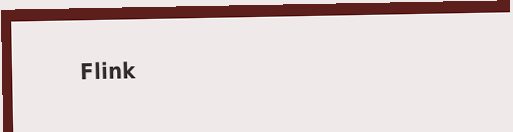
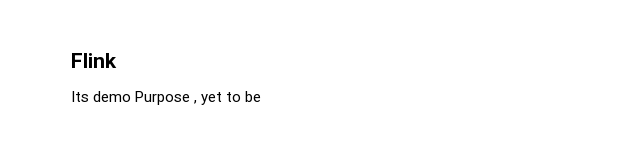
+ Its demo Purpose , yet to be

